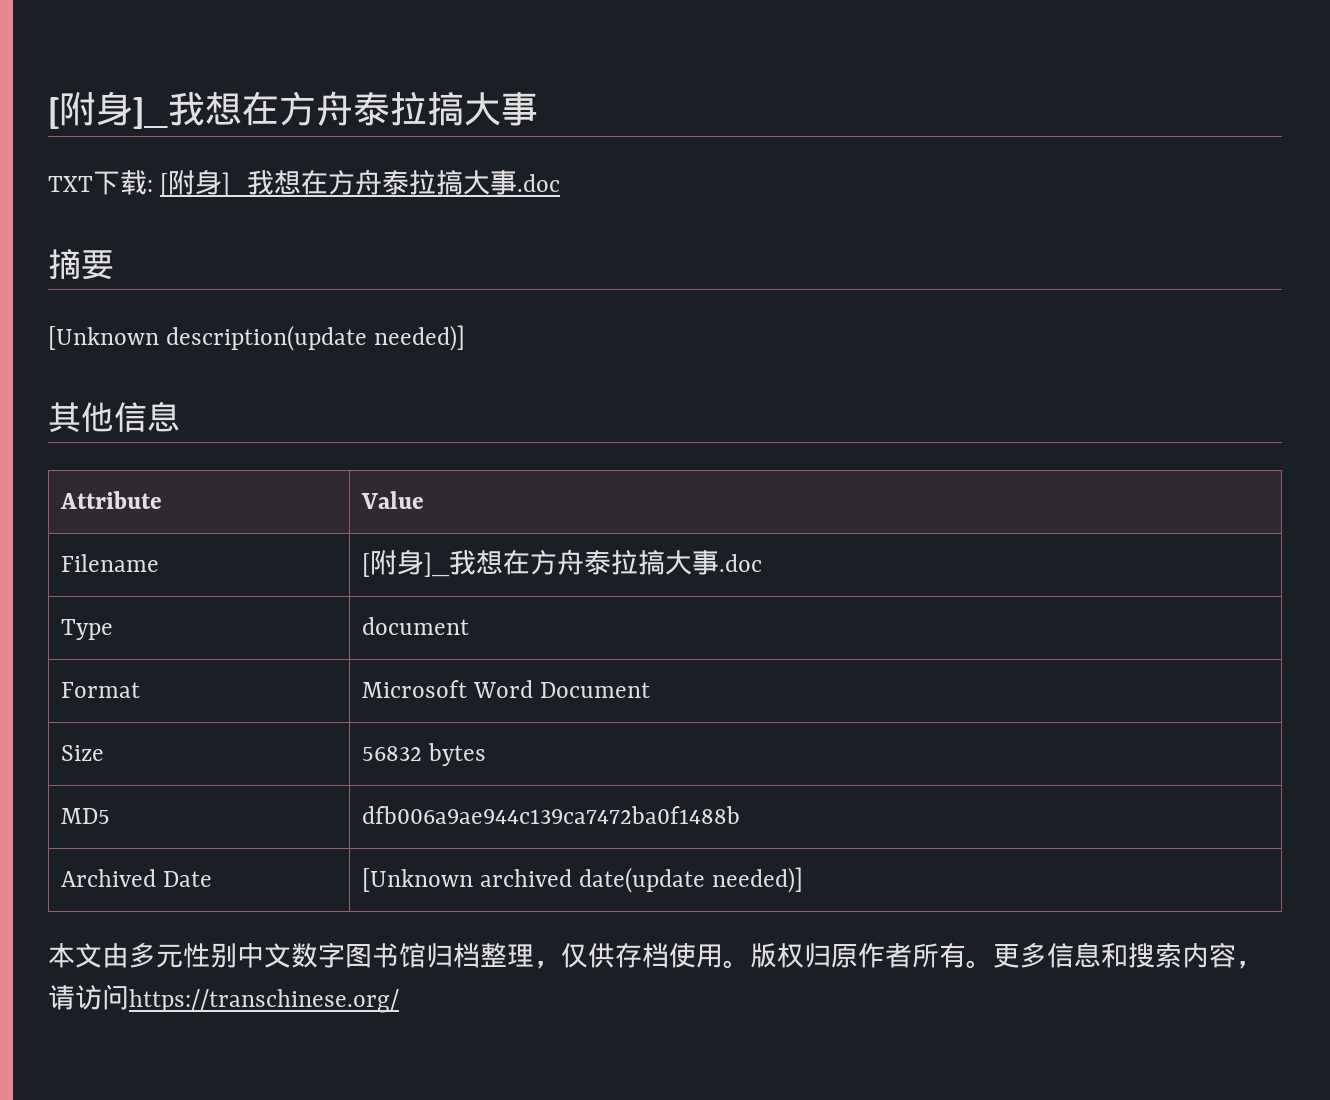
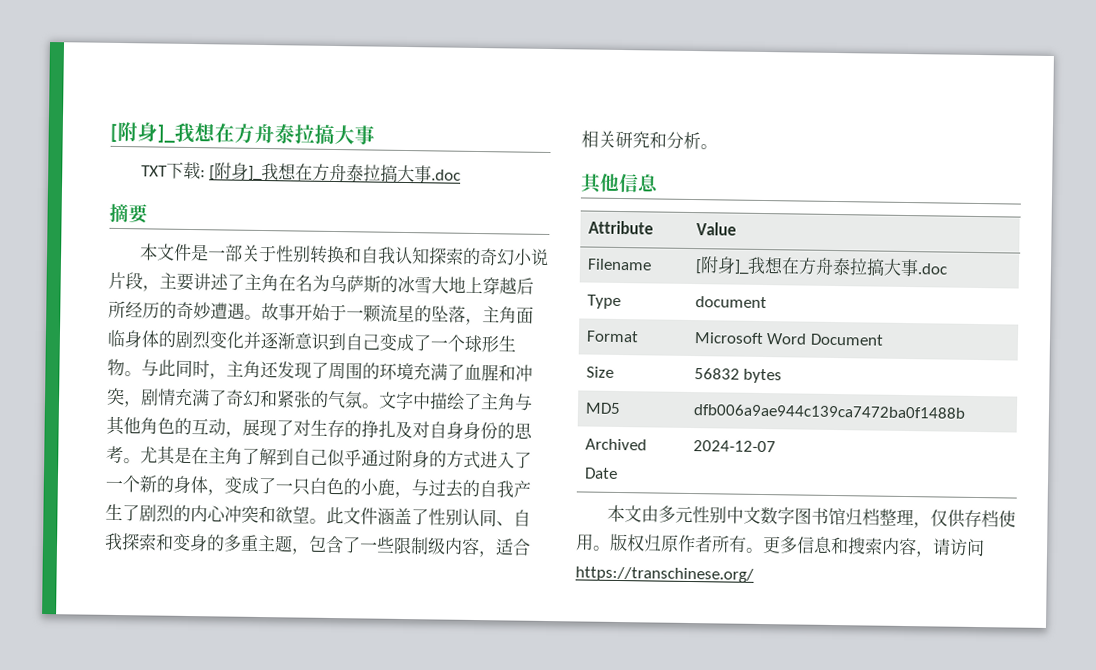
- [Unknown description(update needed)]
+ 本文件是一部关于性别转换和自我认知探索的奇幻小说片段，主要讲述了主角在名为乌萨斯的冰雪大地上穿越后所经历的奇妙遭遇。故事开始于一颗流星的坠落，主角面临身体的剧烈变化并逐渐意识到自己变成了一个球形生物。与此同时，主角还发现了周围的环境充满了血腥和冲突，剧情充满了奇幻和紧张的气氛。文字中描绘了主角与其他角色的互动，展现了对生存的挣扎及对自身身份的思考。尤其是在主角了解到自己似乎通过附身的方式进入了一个新的身体，变成了一只白色的小鹿，与过去的自我产生了剧烈的内心冲突和欲望。此文件涵盖了性别认同、自我探索和变身的多重主题，包含了一些限制级内容，适合相关研究和分析。
- Archived Date | [Unknown archived date(update needed)]
+ Archived Date | 2024-12-07

